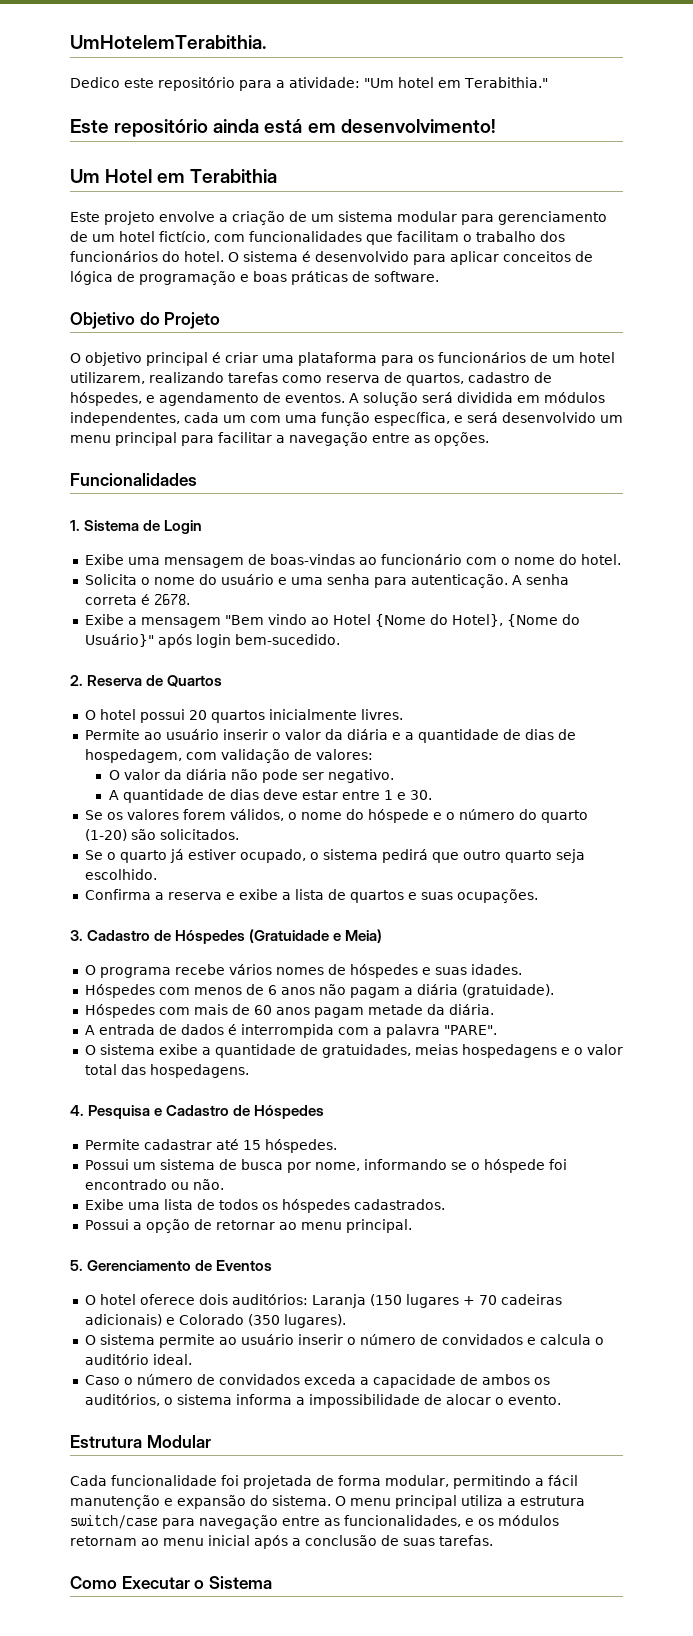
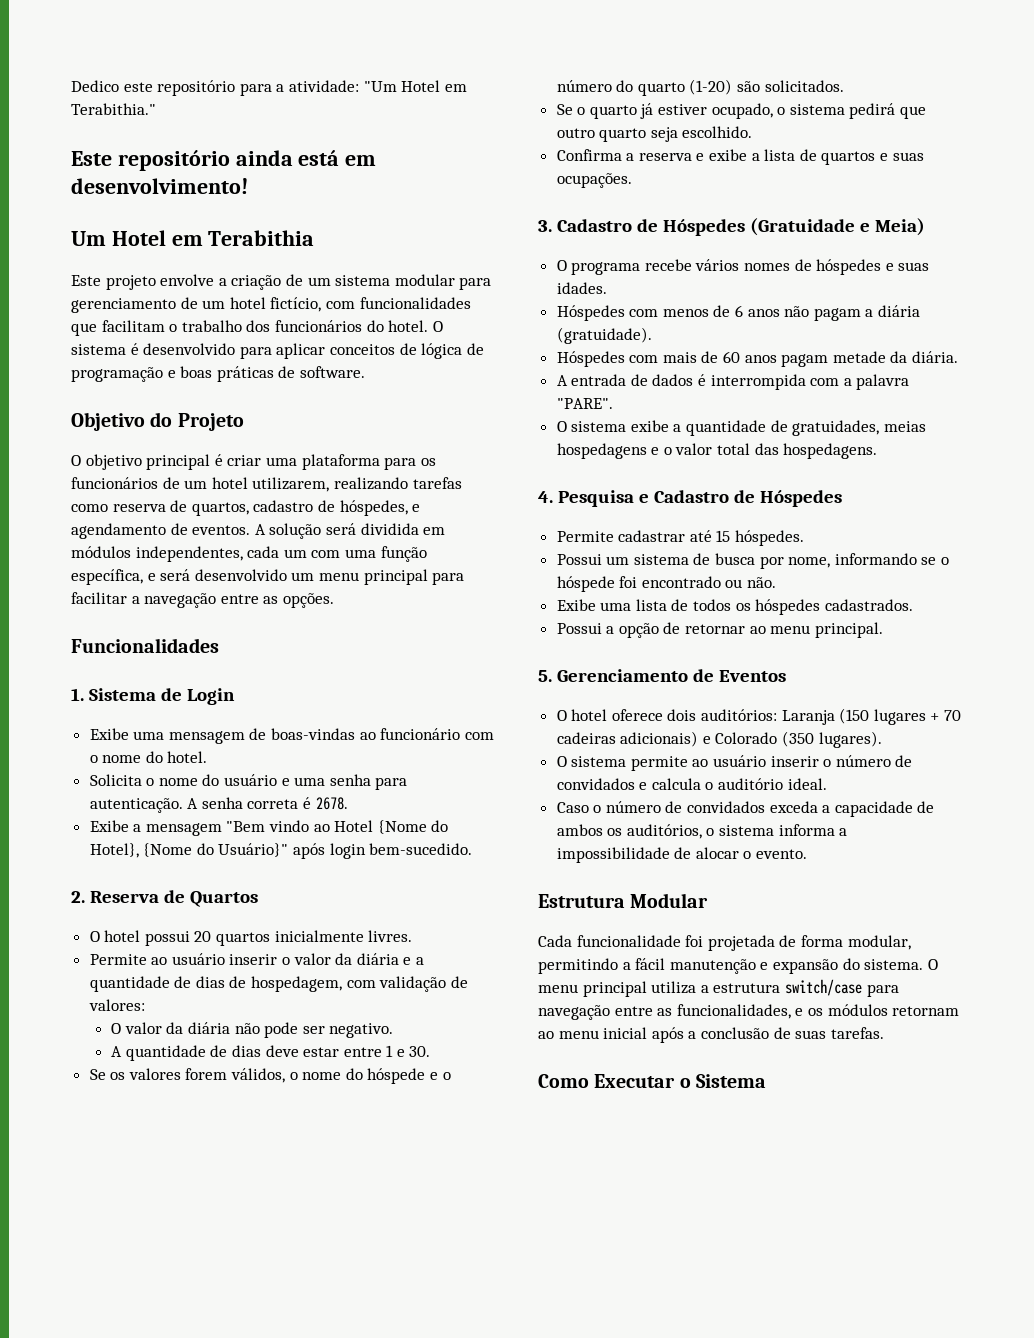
- UmHotelemTerabithia.
- Dedico este repositório para a atividade: "Um hotel em Terabithia."
+ Dedico este repositório para a atividade: "Um Hotel em Terabithia."

